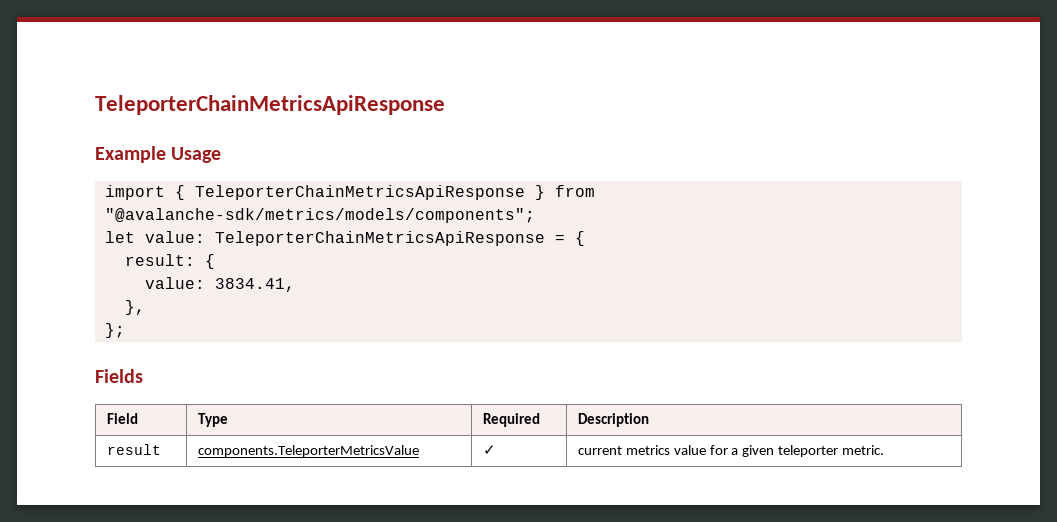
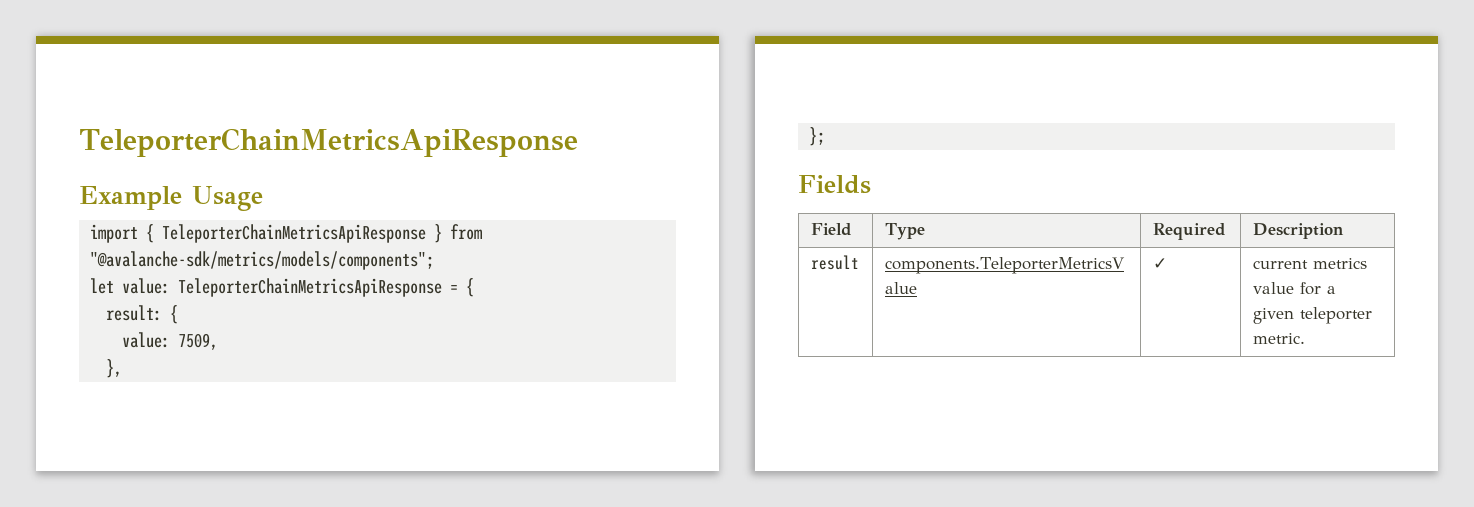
- value: 3834.41,
+ value: 7509,

